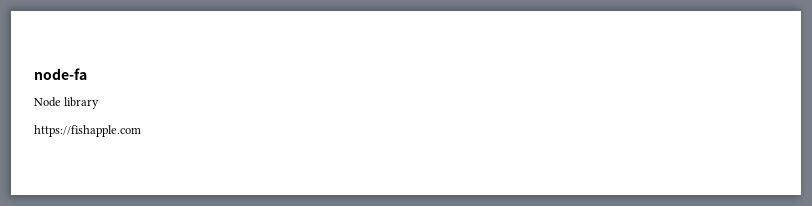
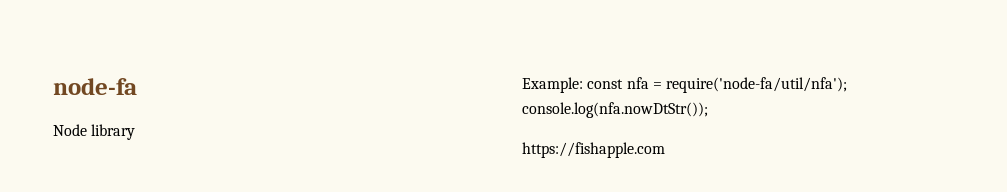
+ Example: const nfa = require('node-fa/util/nfa'); console.log(nfa.nowDtStr());

